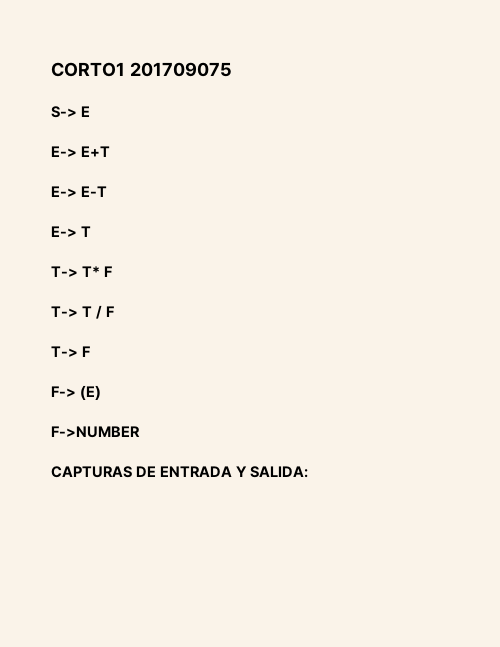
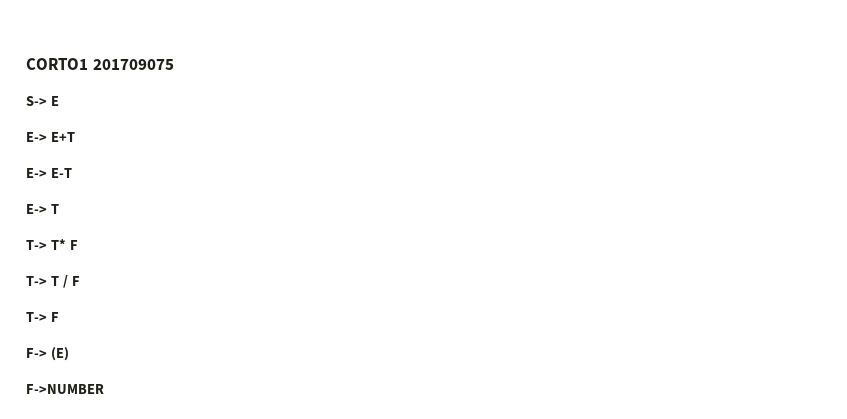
- CAPTURAS DE ENTRADA Y SALIDA:

